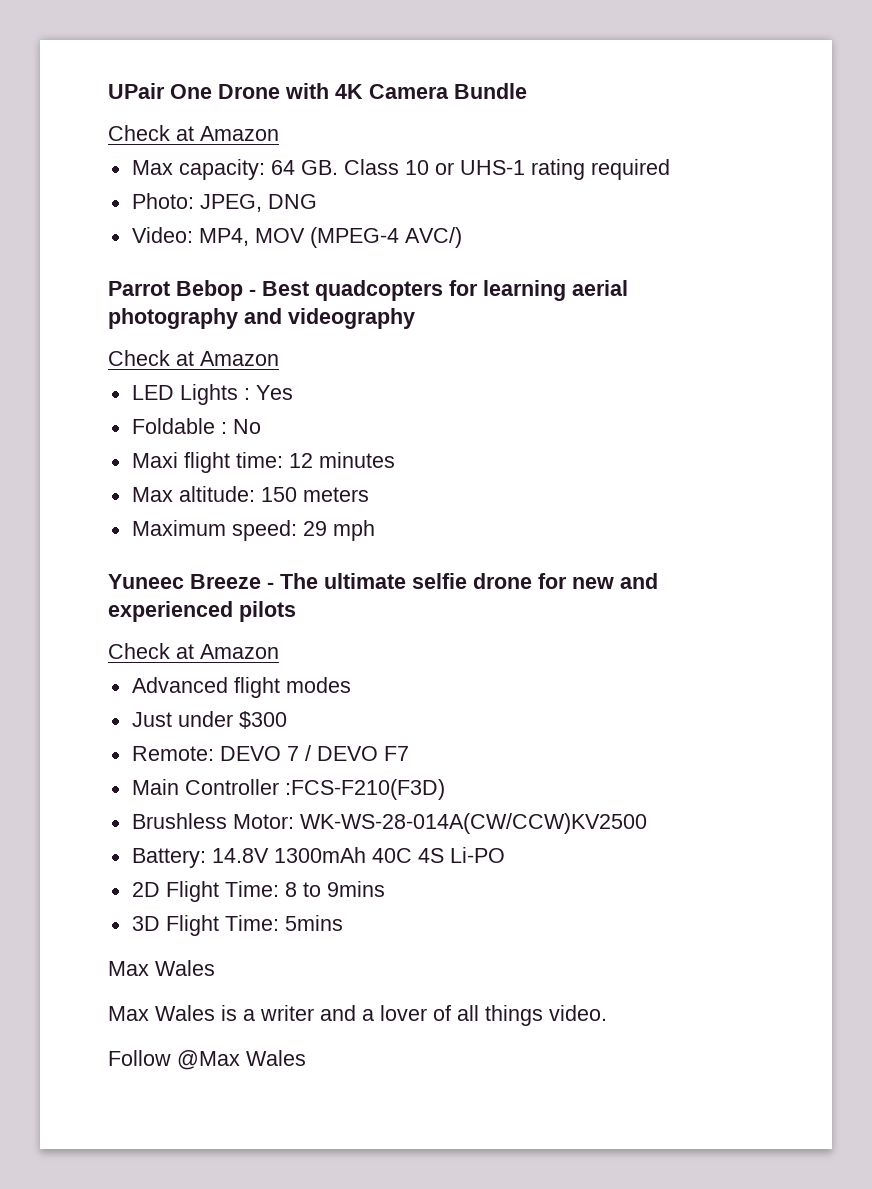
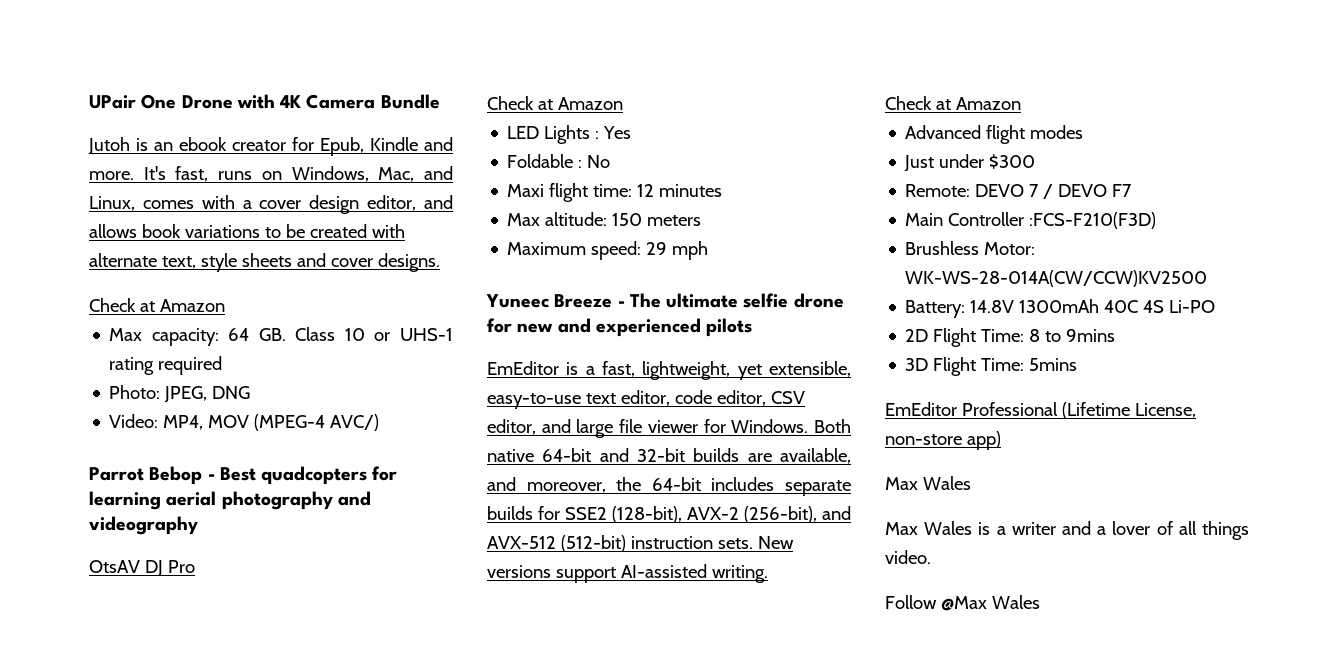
+ Jutoh is an ebook creator for Epub, Kindle and more. It's fast, runs on Windows, Mac, and Linux, comes with a cover design editor, and allows book variations to be created with alternate text, style sheets and cover designs.
+ OtsAV DJ Pro
+ EmEditor is a fast, lightweight, yet extensible, easy-to-use text editor, code editor, CSV editor, and large file viewer for Windows. Both native 64-bit and 32-bit builds are available, and moreover, the 64-bit includes separate builds for SSE2 (128-bit), AVX-2 (256-bit), and AVX-512 (512-bit) instruction sets. New versions support AI-assisted writing.
+ EmEditor Professional (Lifetime License, non-store app)

